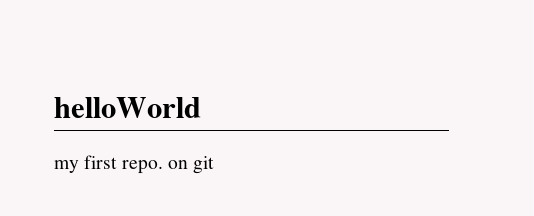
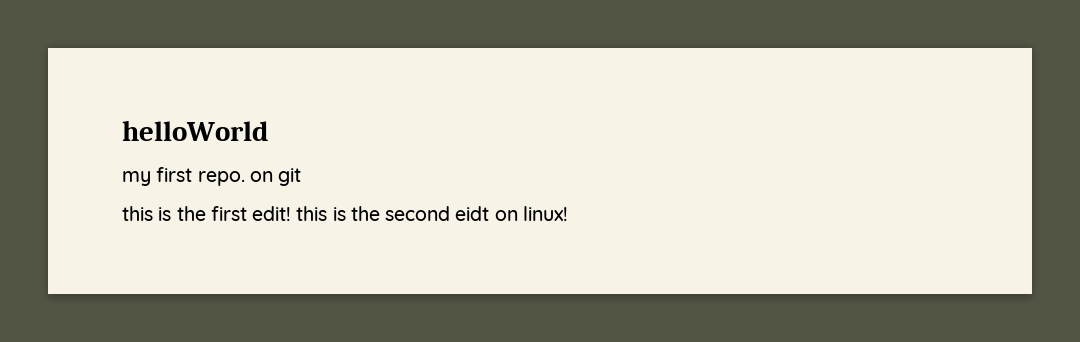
+ this is the first edit! this is the second eidt on linux!

